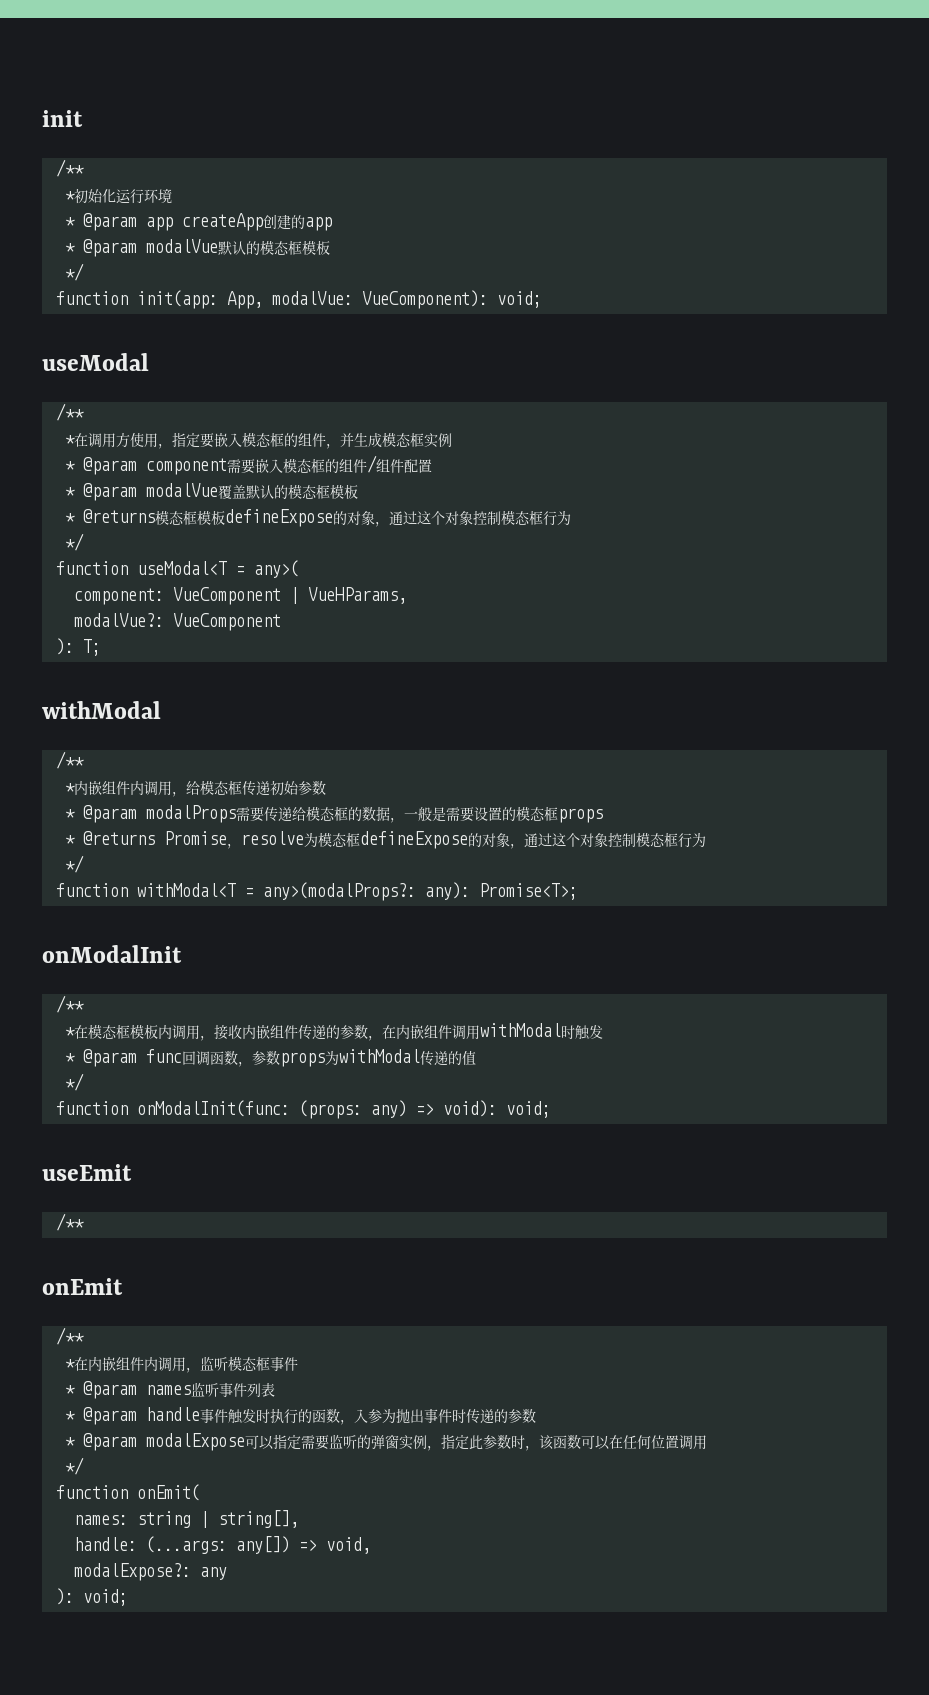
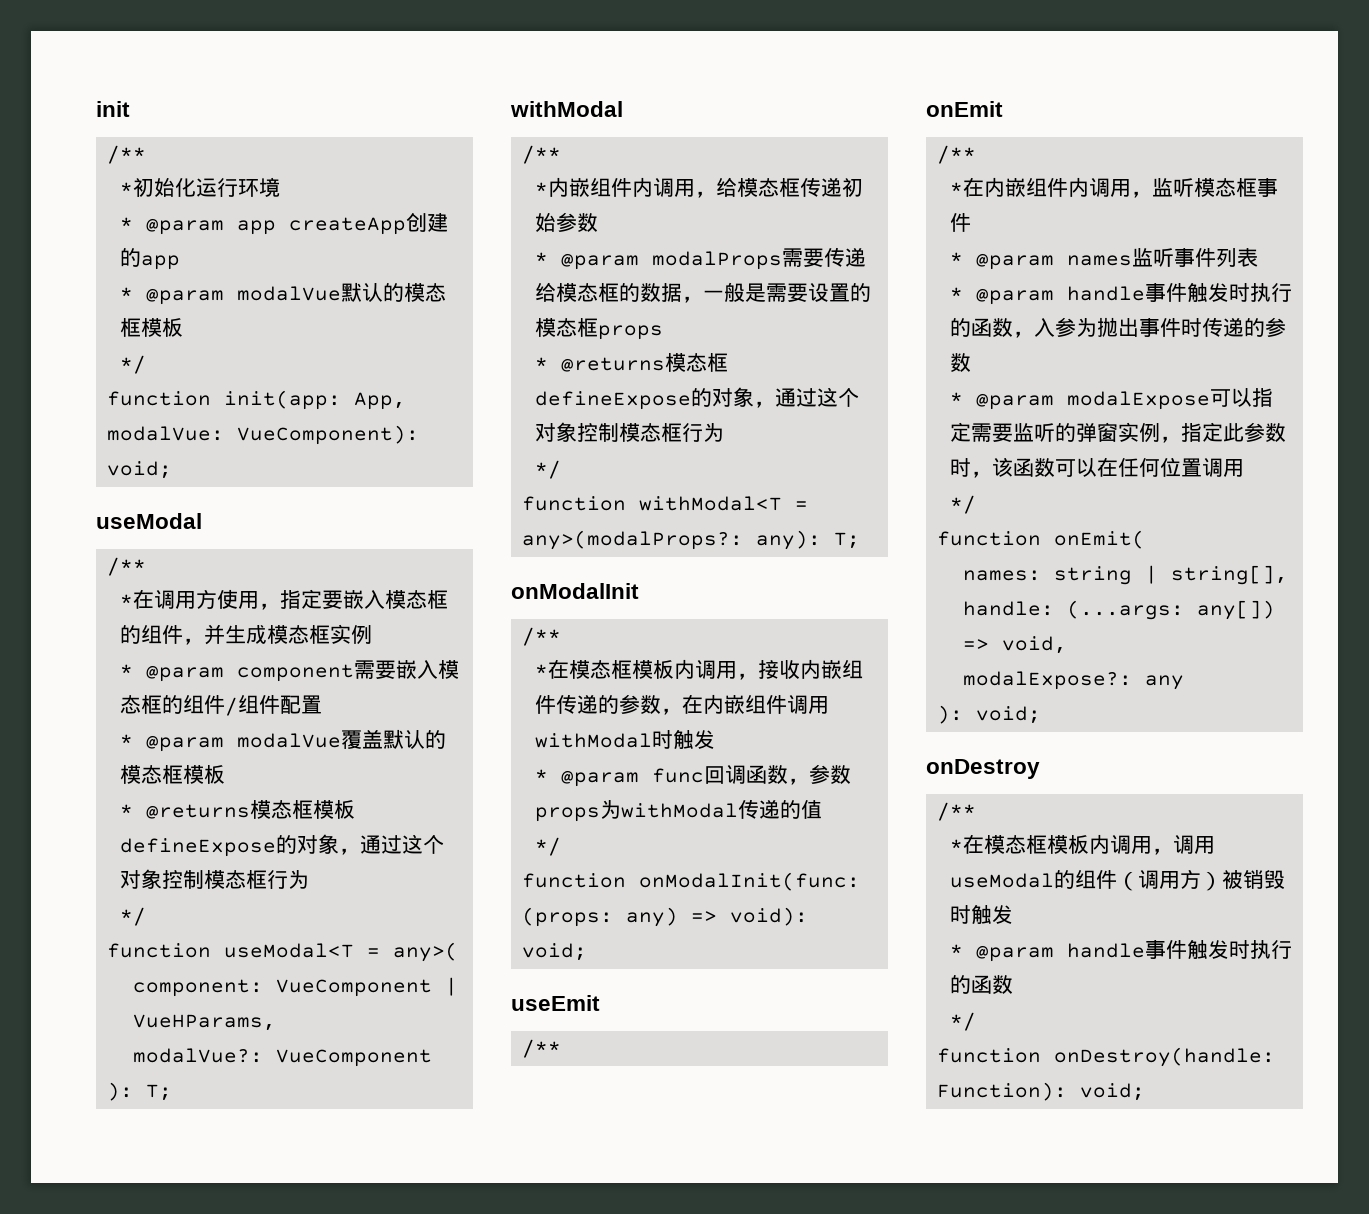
- * @returns Promise，resolve为模态框defineExpose的对象，通过这个对象控制模态框行为
+ * @returns模态框defineExpose的对象，通过这个对象控制模态框行为
- function withModal<T = any>(modalProps?: any): Promise<T>;
+ function withModal<T = any>(modalProps?: any): T;
+ onDestroy
+ /**
+ *在模态框模板内调用，调用useModal的组件（调用方）被销毁时触发
+ * @param handle事件触发时执行的函数
+ */
+ function onDestroy(handle: Function): void;

